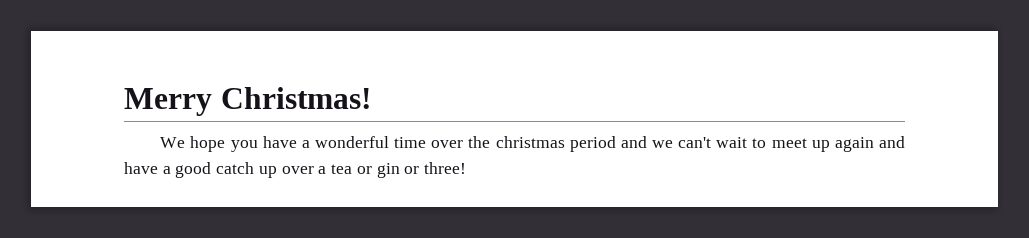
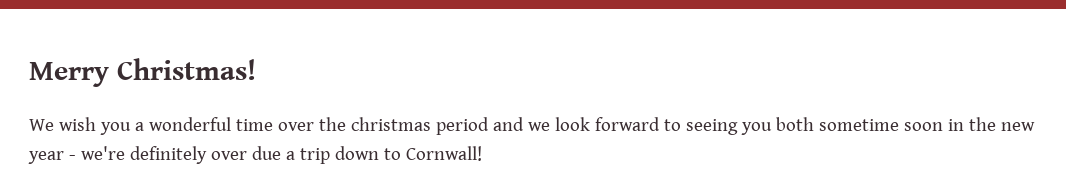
- We hope you have a wonderful time over the christmas period and we can't wait to meet up again and have a good catch up over a tea or gin or three!
+ We wish you a wonderful time over the christmas period and we look forward to seeing you both sometime soon in the new year - we're definitely over due a trip down to Cornwall!

